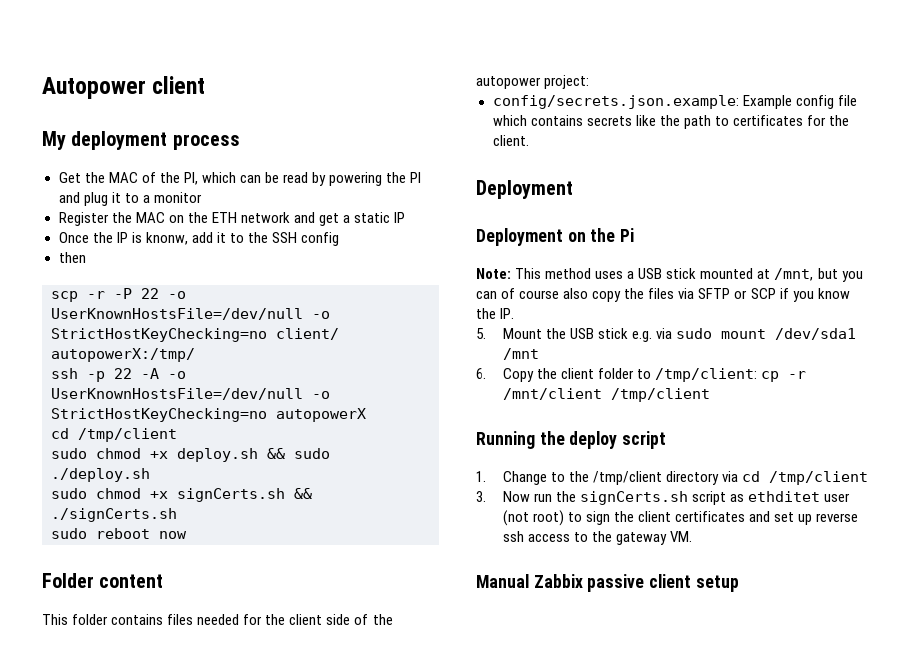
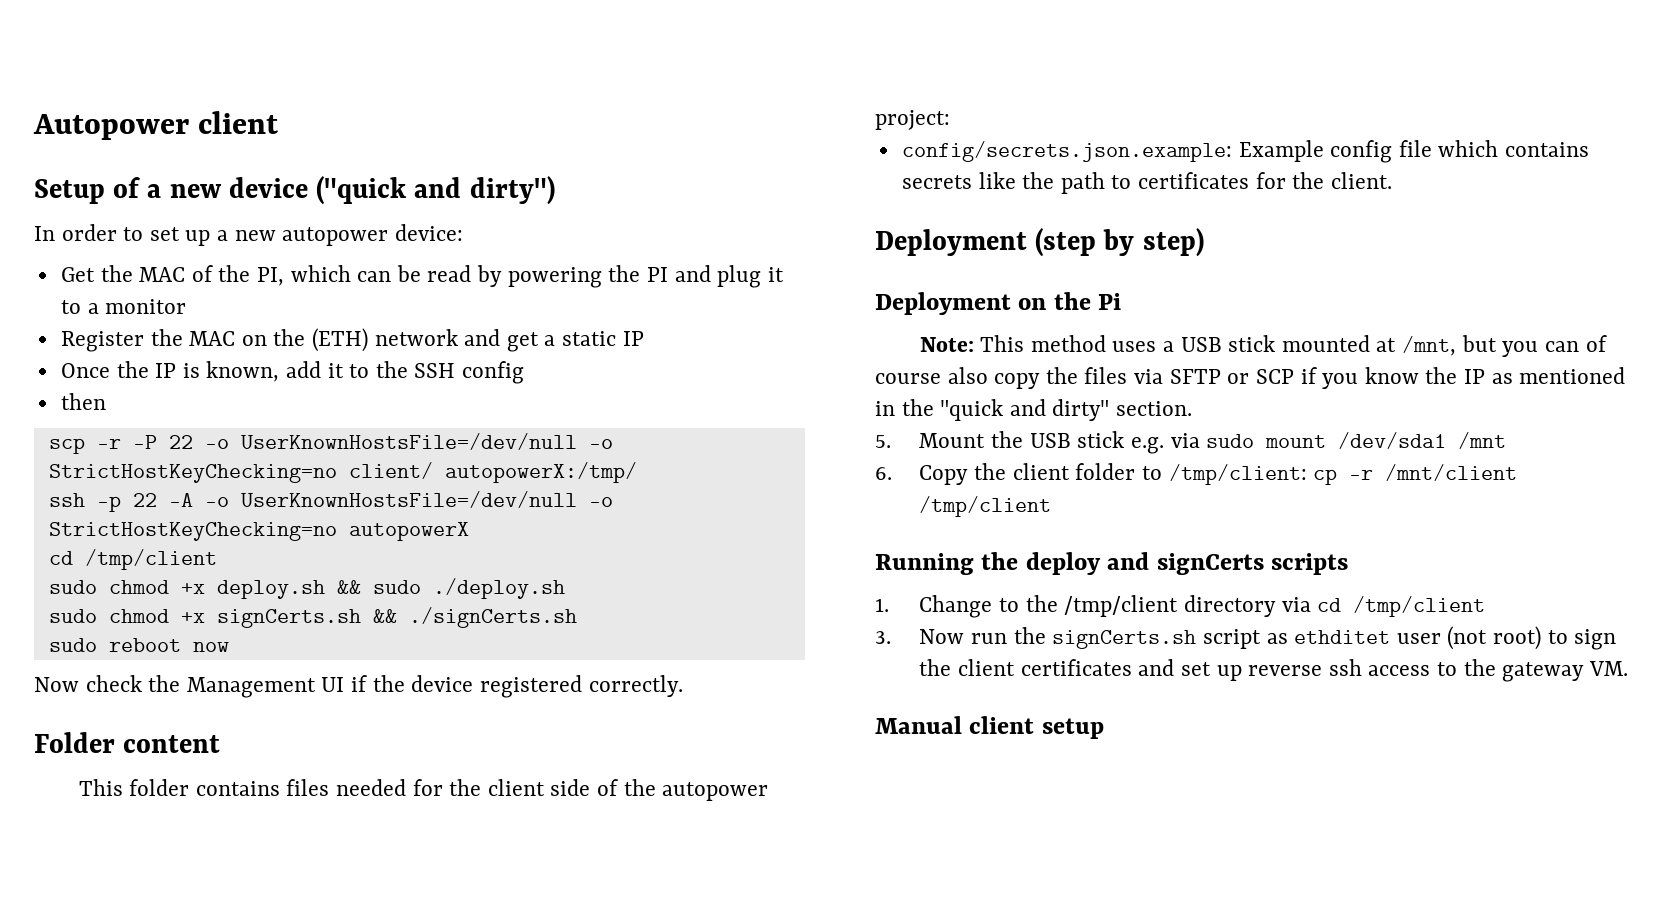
- My deployment process
+ Setup of a new device ("quick and dirty")
+ In order to set up a new autopower device:
- Register the MAC on the ETH network and get a static IP
+ Register the MAC on the (ETH) network and get a static IP
- Once the IP is knonw, add it to the SSH config
+ Once the IP is known, add it to the SSH config
+ Now check the Management UI if the device registered correctly.
  config/secrets.json.example: Example config file which contains secrets like the path to certificates for the client.
- Deployment
+ Deployment (step by step)
- Note: This method uses a USB stick mounted at /mnt, but you can of course also copy the files via SFTP or SCP if you know the IP.
+ Note: This method uses a USB stick mounted at /mnt, but you can of course also copy the files via SFTP or SCP if you know the IP as mentioned in the "quick and dirty" section.
- Running the deploy script
+ Running the deploy and signCerts scripts
- Manual Zabbix passive client setup
+ Manual client setup

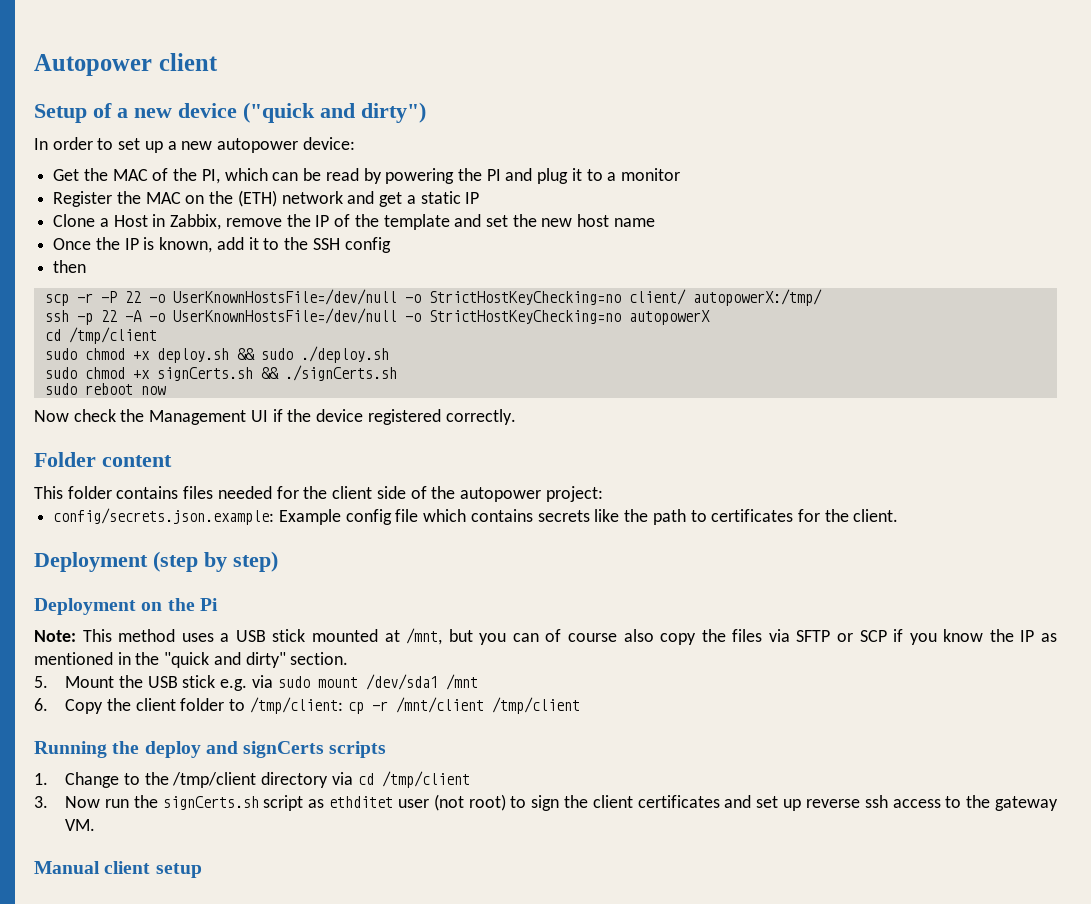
+ Clone a Host in Zabbix, remove the IP of the template and set the new host name

